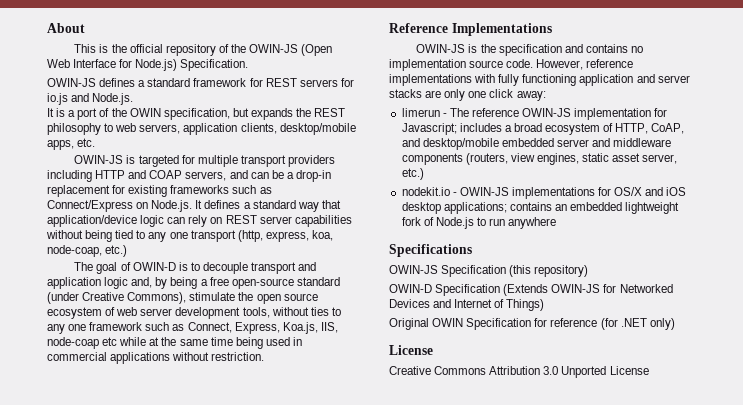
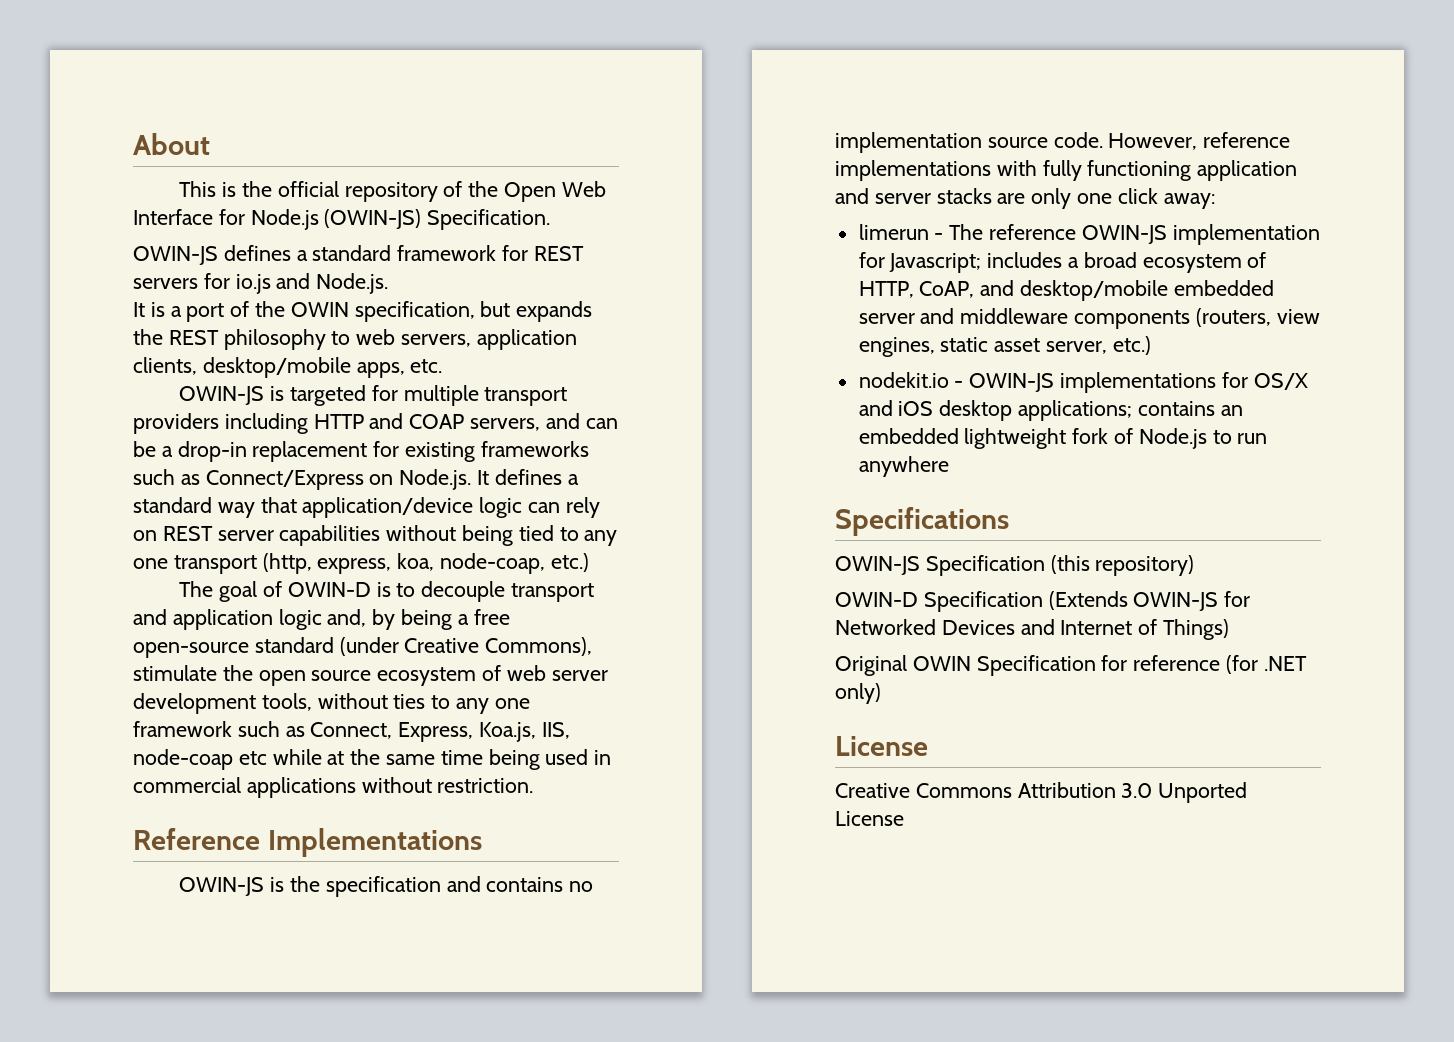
- This is the official repository of the OWIN-JS (Open Web Interface for Node.js) Specification.
+ This is the official repository of the Open Web Interface for Node.js (OWIN-JS) Specification.

